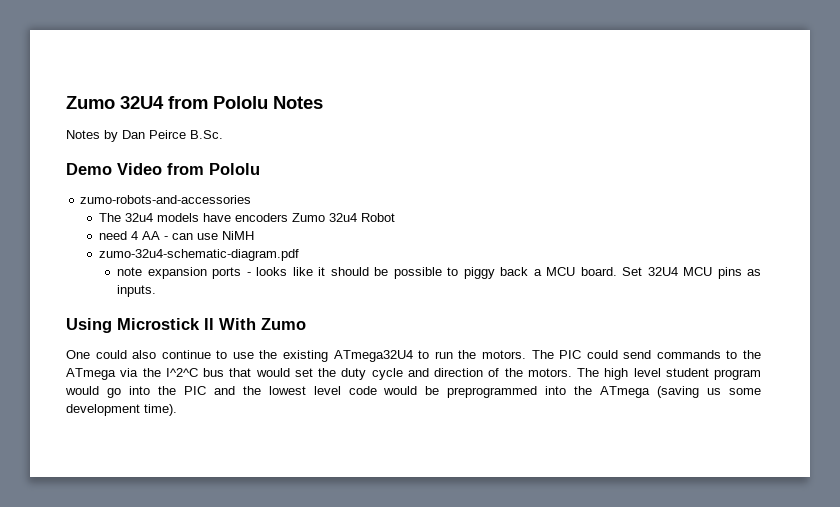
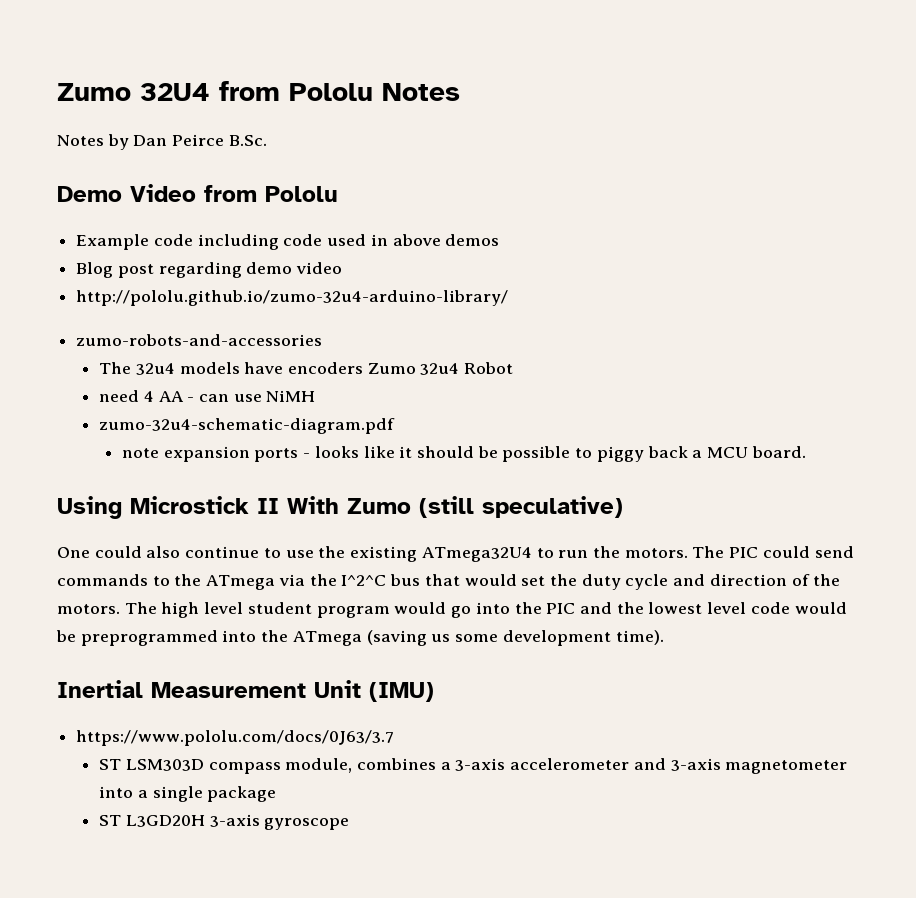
+ Example code including code used in above demos
+ Blog post regarding demo video
+ http://pololu.github.io/zumo-32u4-arduino-library/
- Set 32U4 MCU pins as inputs.
- Using Microstick II With Zumo
+ Using Microstick II With Zumo (still speculative)
+ Inertial Measurement Unit (IMU)
+ https://www.pololu.com/docs/0J63/3.7
+ ST LSM303D compass module, combines a 3-axis accelerometer and 3-axis magnetometer into a single package
+ ST L3GD20H 3-axis gyroscope

